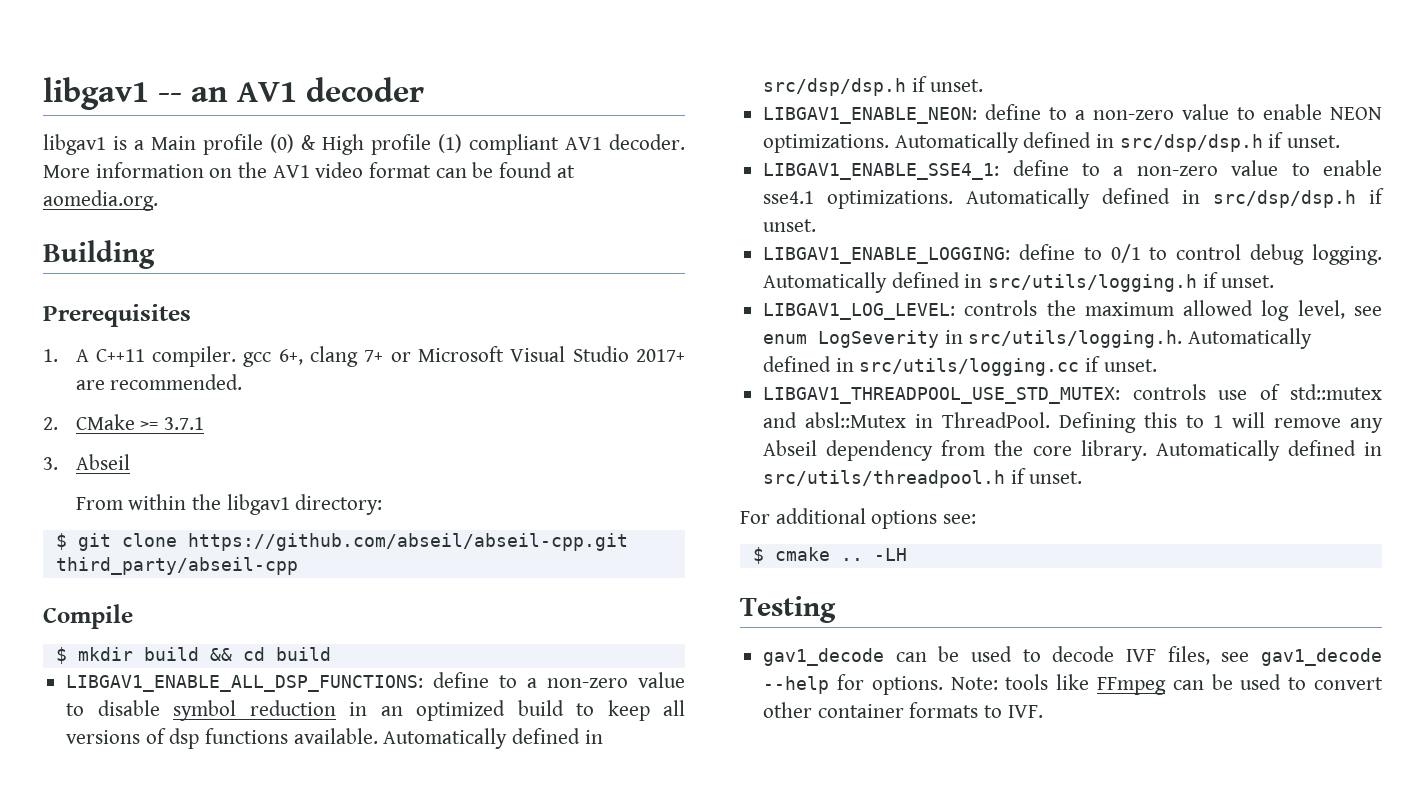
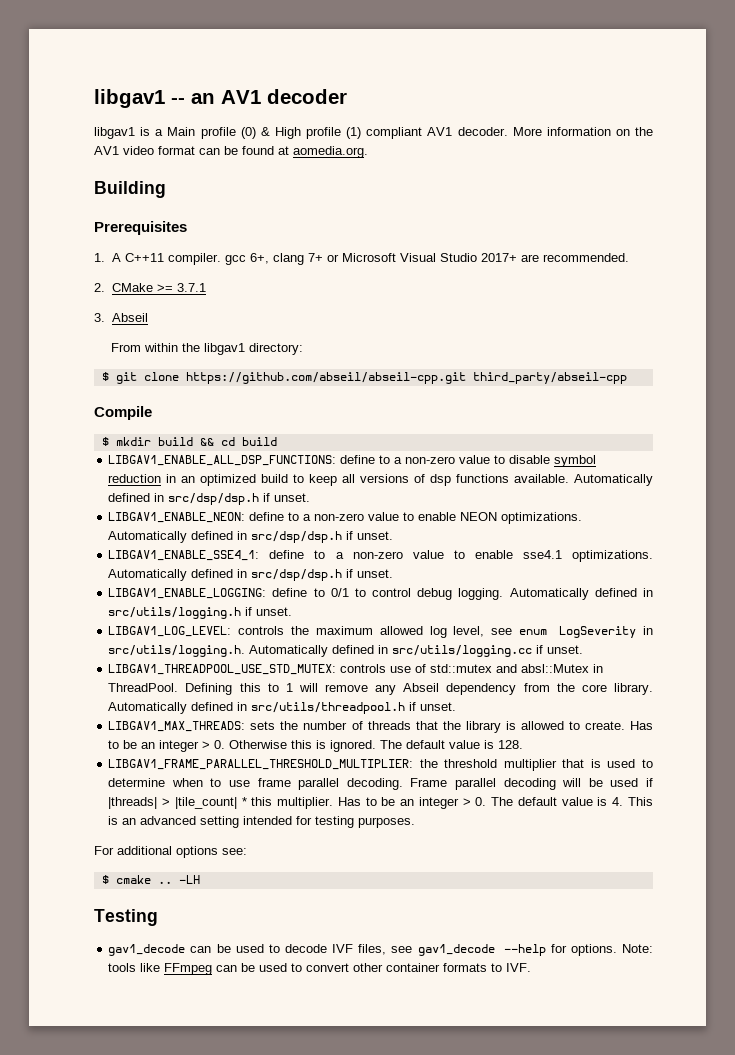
+ LIBGAV1_MAX_THREADS: sets the number of threads that the library is allowed to create. Has to be an integer > 0. Otherwise this is ignored. The default value is 128.
+ LIBGAV1_FRAME_PARALLEL_THRESHOLD_MULTIPLIER: the threshold multiplier that is used to determine when to use frame parallel decoding. Frame parallel decoding will be used if |threads| > |tile_count| * this multiplier. Has to be an integer > 0. The default value is 4. This is an advanced setting intended for testing purposes.

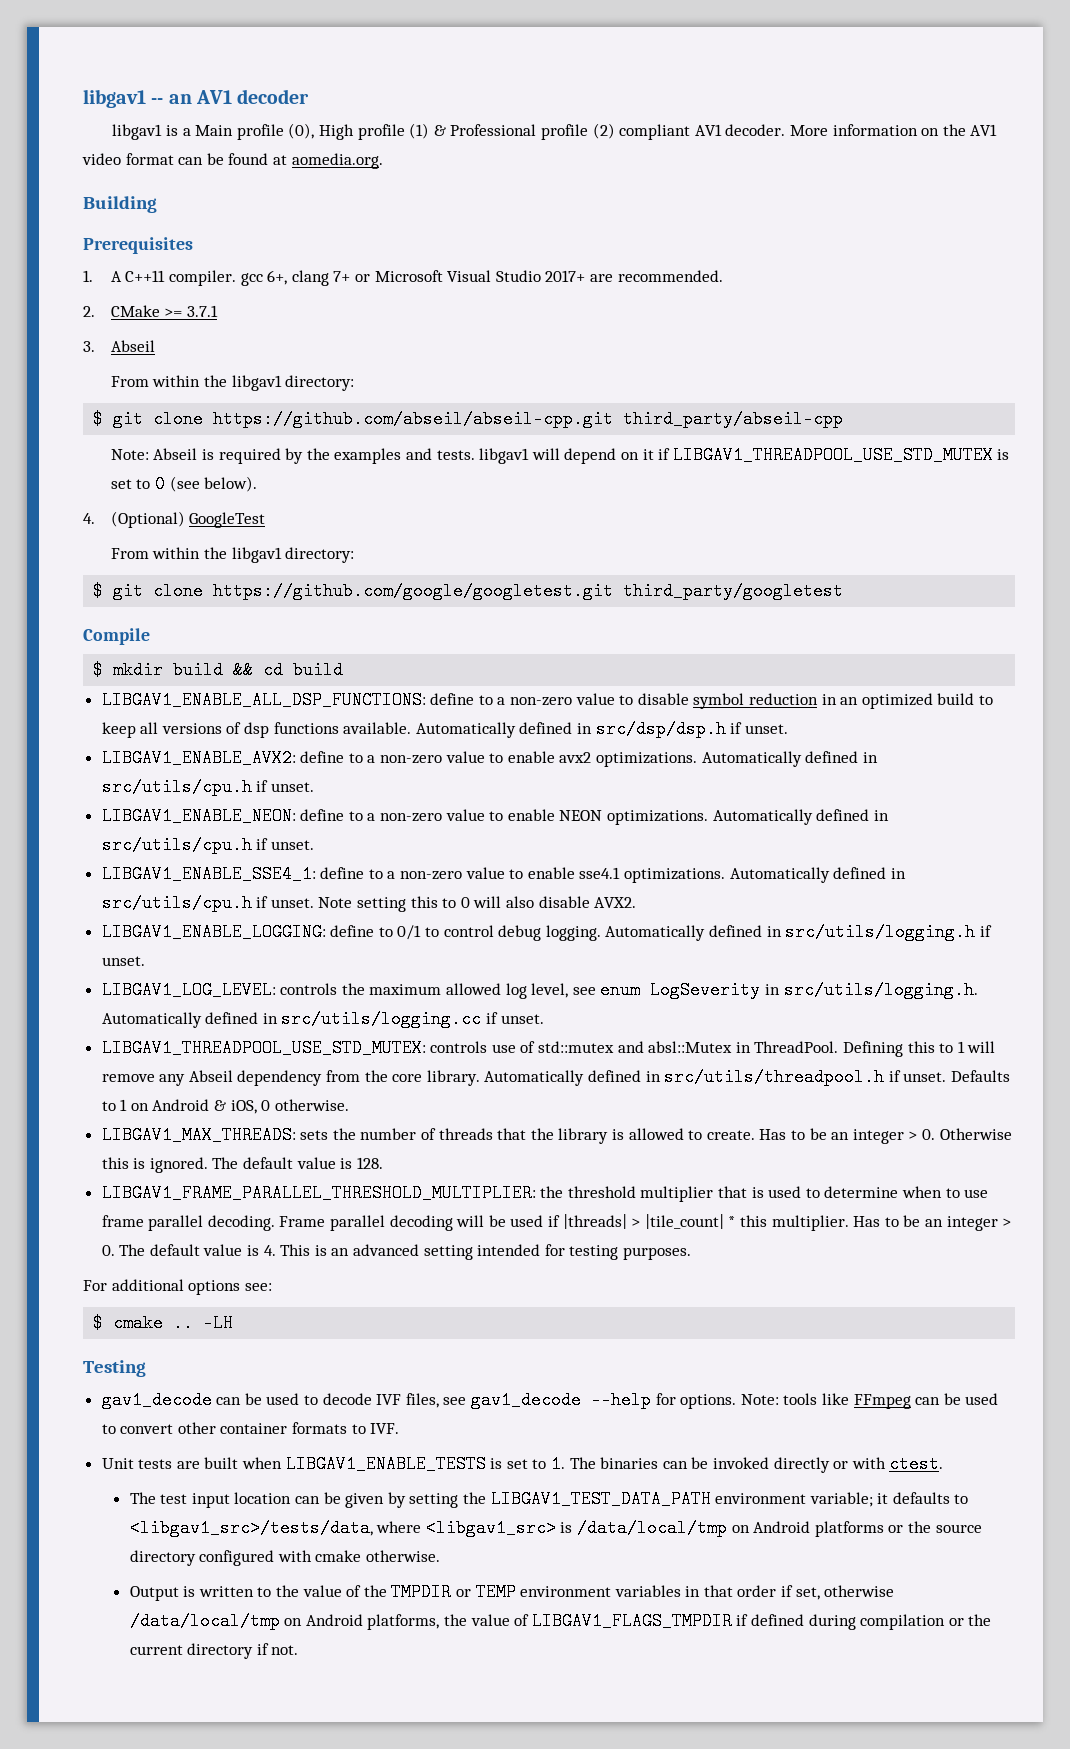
- libgav1 is a Main profile (0) & High profile (1) compliant AV1 decoder.
+ libgav1 is a Main profile (0), High profile (1) & Professional profile (2) compliant AV1 decoder.
+ Note: Abseil is required by the examples and tests. libgav1 will depend on it if LIBGAV1_THREADPOOL_USE_STD_MUTEX is set to 0 (see below).
+ 4. (Optional) GoogleTest
+ From within the libgav1 directory:
+ $ git clone https://github.com/google/googletest.git third_party/googletest
+ LIBGAV1_ENABLE_AVX2: define to a non-zero value to enable avx2 optimizations. Automatically defined in src/utils/cpu.h if unset.
- LIBGAV1_ENABLE_NEON: define to a non-zero value to enable NEON optimizations. Automatically defined in src/dsp/dsp.h if unset.
+ LIBGAV1_ENABLE_NEON: define to a non-zero value to enable NEON optimizations. Automatically defined in src/utils/cpu.h if unset.
- LIBGAV1_ENABLE_SSE4_1: define to a non-zero value to enable sse4.1 optimizations. Automatically defined in src/dsp/dsp.h if unset.
+ LIBGAV1_ENABLE_SSE4_1: define to a non-zero value to enable sse4.1 optimizations. Automatically defined in src/utils/cpu.h if unset. Note setting this to 0 will also disable AVX2.
+ Defaults to 1 on Android & iOS, 0 otherwise.
+ Unit tests are built when LIBGAV1_ENABLE_TESTS is set to 1. The binaries can be invoked directly or with ctest.
+ The test input location can be given by setting the LIBGAV1_TEST_DATA_PATH environment variable; it defaults to <libgav1_src>/tests/data, where <libgav1_src> is /data/local/tmp on Android platforms or the source directory configured with cmake otherwise.
+ Output is written to the value of the TMPDIR or TEMP environment variables in that order if set, otherwise /data/local/tmp on Android platforms, the value of LIBGAV1_FLAGS_TMPDIR if defined during compilation or the current directory if not.

